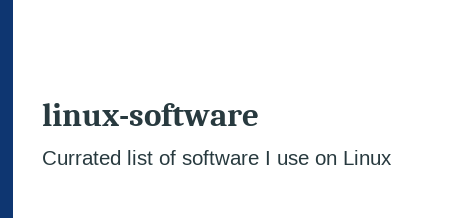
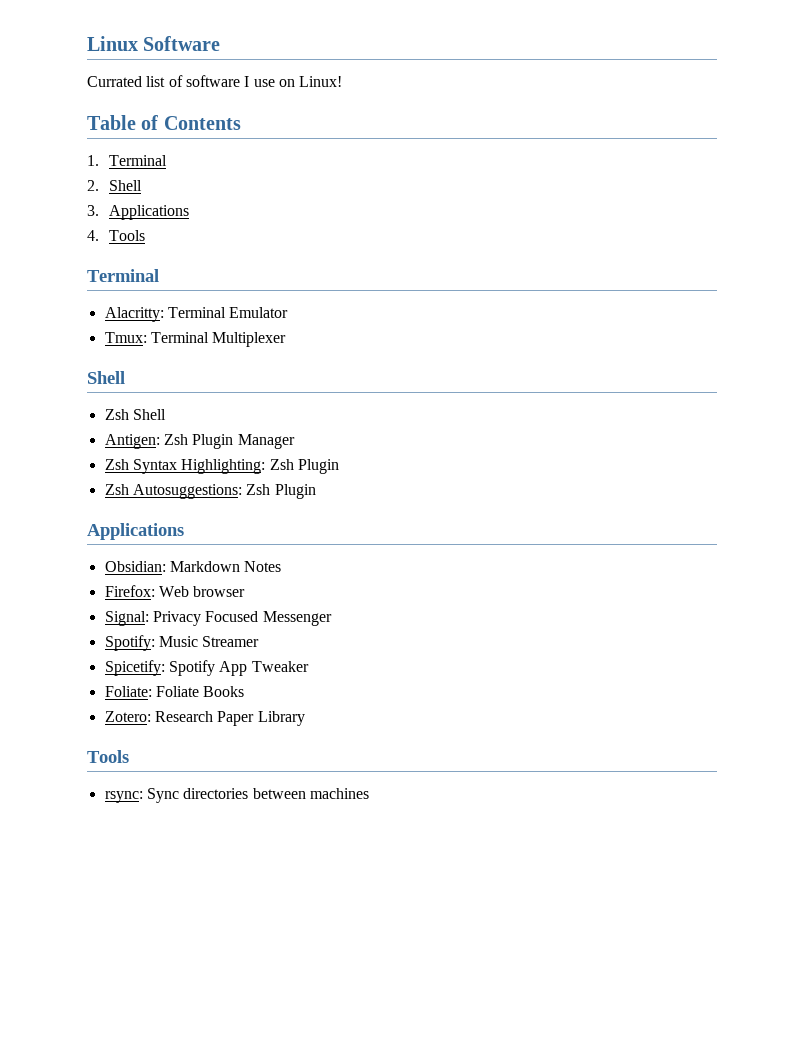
- linux-software
+ Linux Software
- Currated list of software I use on Linux
+ Currated list of software I use on Linux!
+ Table of Contents
+ 1. Terminal
+ 2. Shell
+ 3. Applications
+ 4. Tools
+ Terminal
+ Alacritty: Terminal Emulator
+ Tmux: Terminal Multiplexer
+ Shell
+ Zsh Shell
+ Antigen: Zsh Plugin Manager
+ Zsh Syntax Highlighting: Zsh Plugin
+ Zsh Autosuggestions: Zsh Plugin
+ Applications
+ Obsidian: Markdown Notes
+ Firefox: Web browser
+ Signal: Privacy Focused Messenger
+ Spotify: Music Streamer
+ Spicetify: Spotify App Tweaker
+ Foliate: Foliate Books
+ Zotero: Research Paper Library
+ Tools
+ rsync: Sync directories between machines

